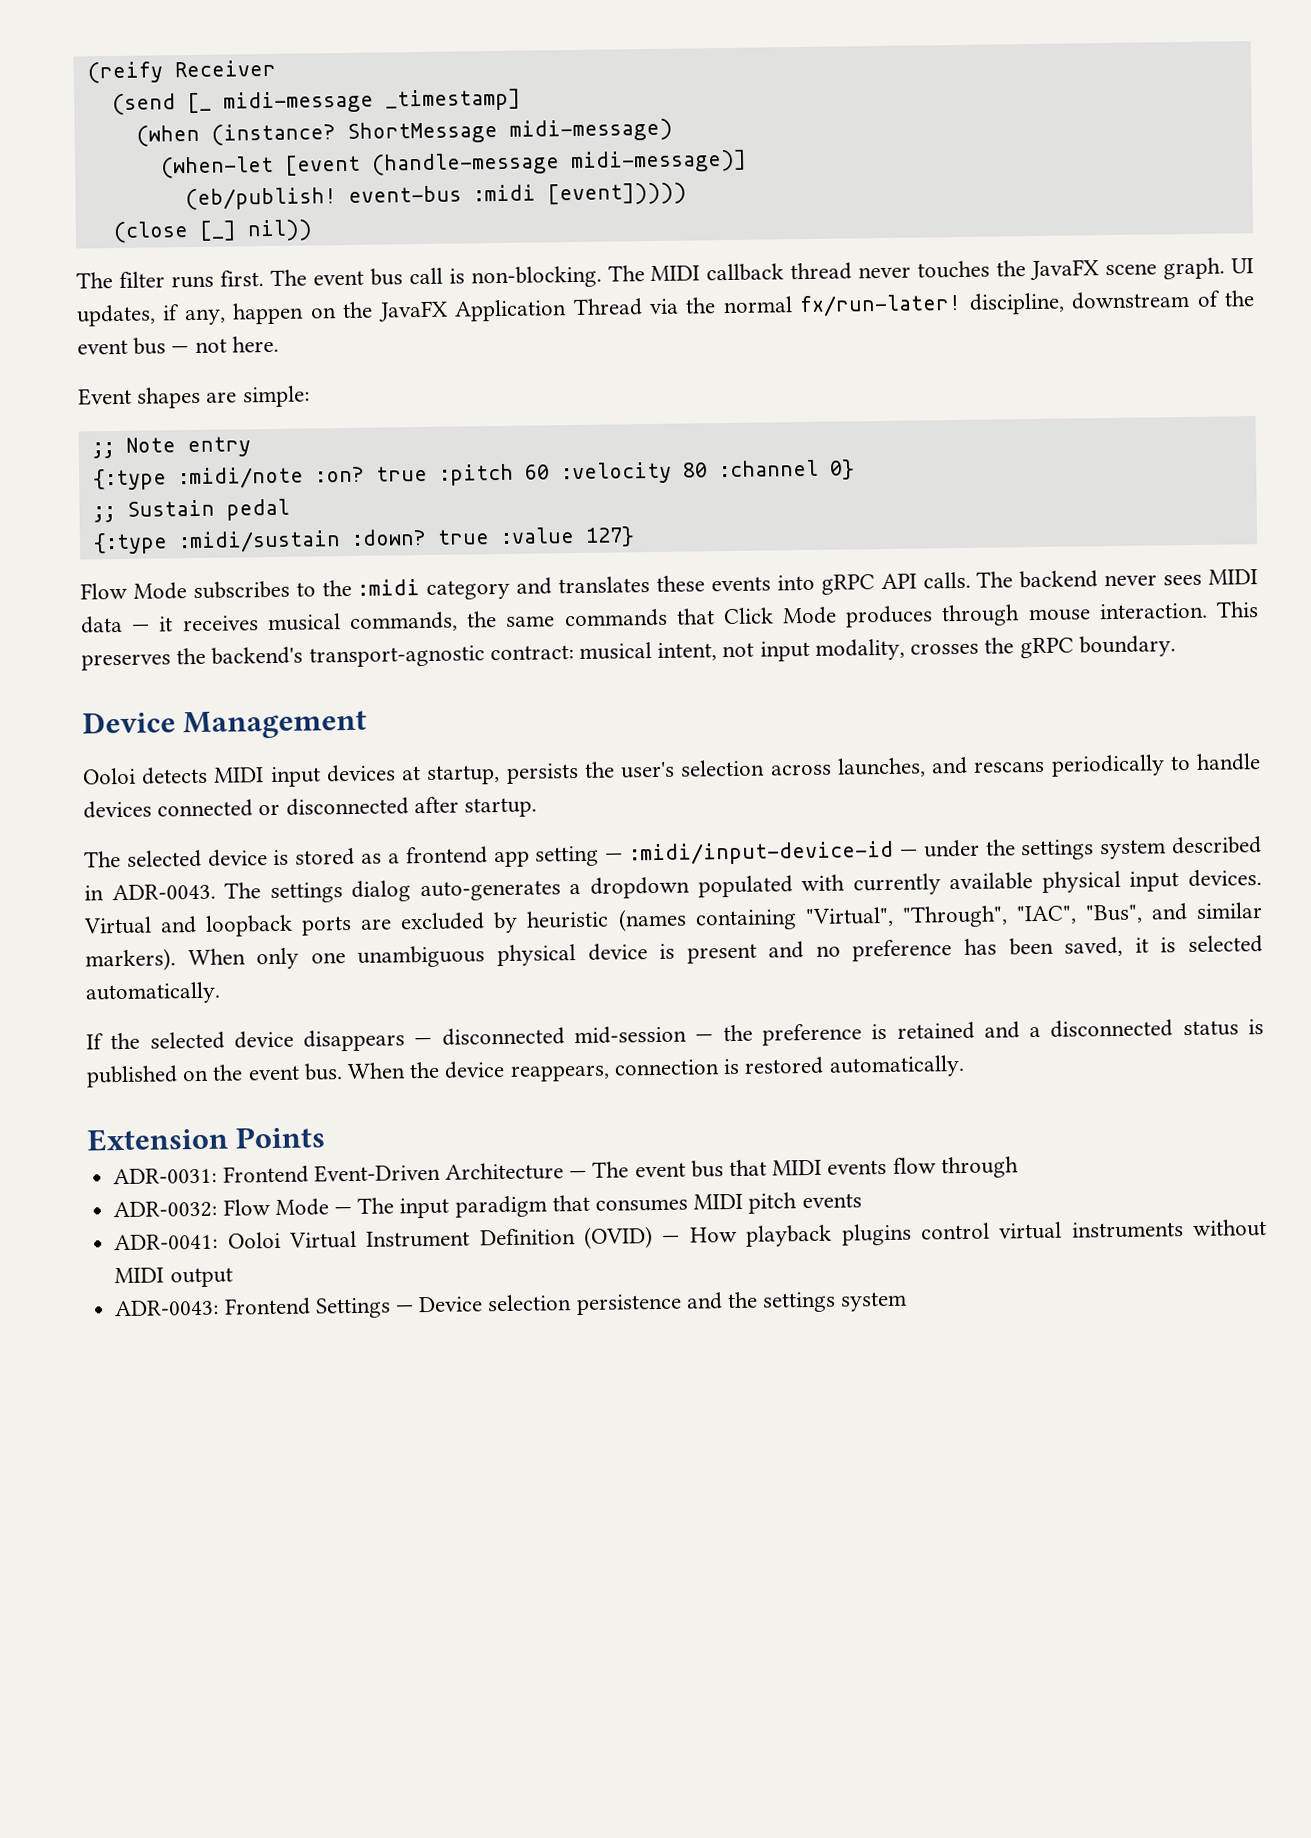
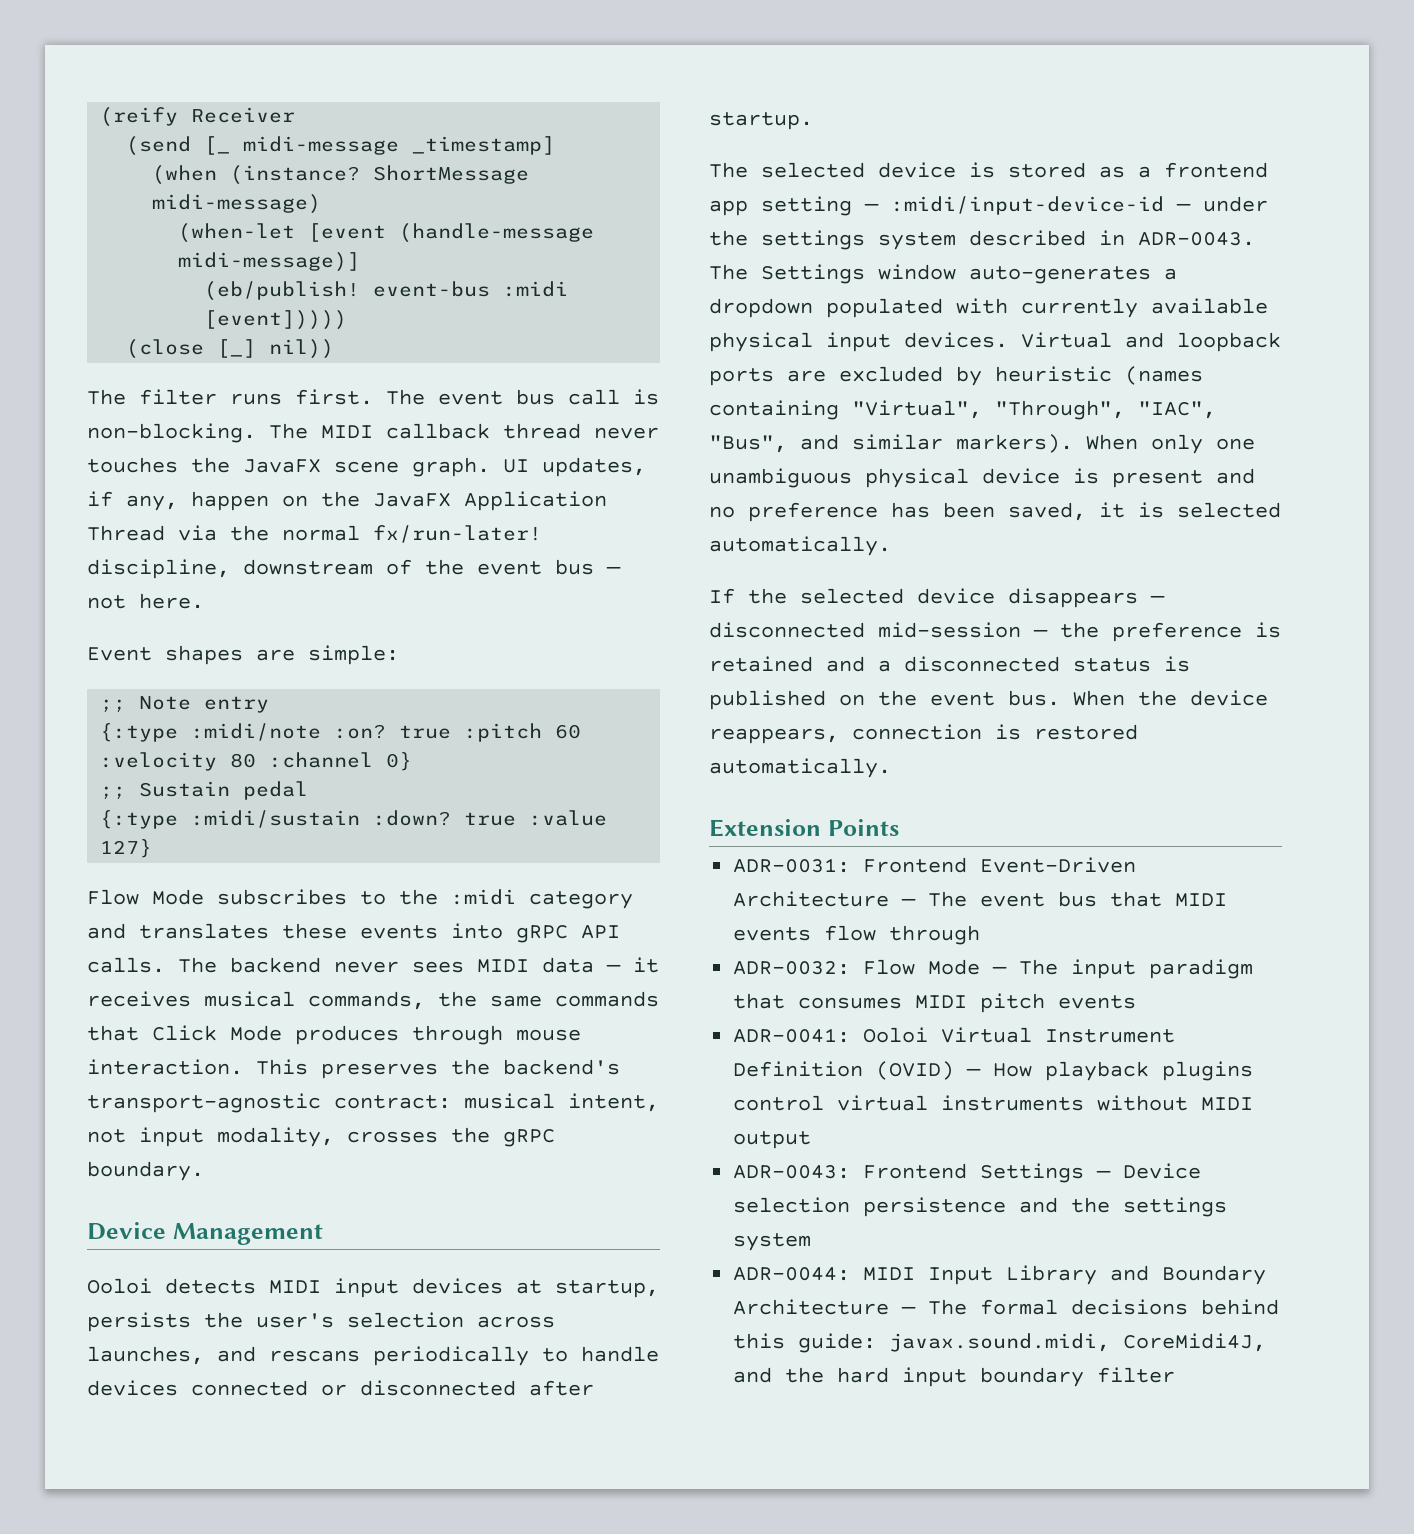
- The settings dialog auto-generates a dropdown populated with currently available physical input devices.
+ The Settings window auto-generates a dropdown populated with currently available physical input devices.
+ ADR-0044: MIDI Input Library and Boundary Architecture — The formal decisions behind this guide: javax.sound.midi, CoreMidi4J, and the hard input boundary filter

